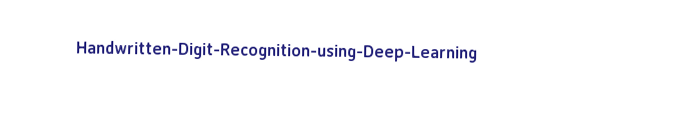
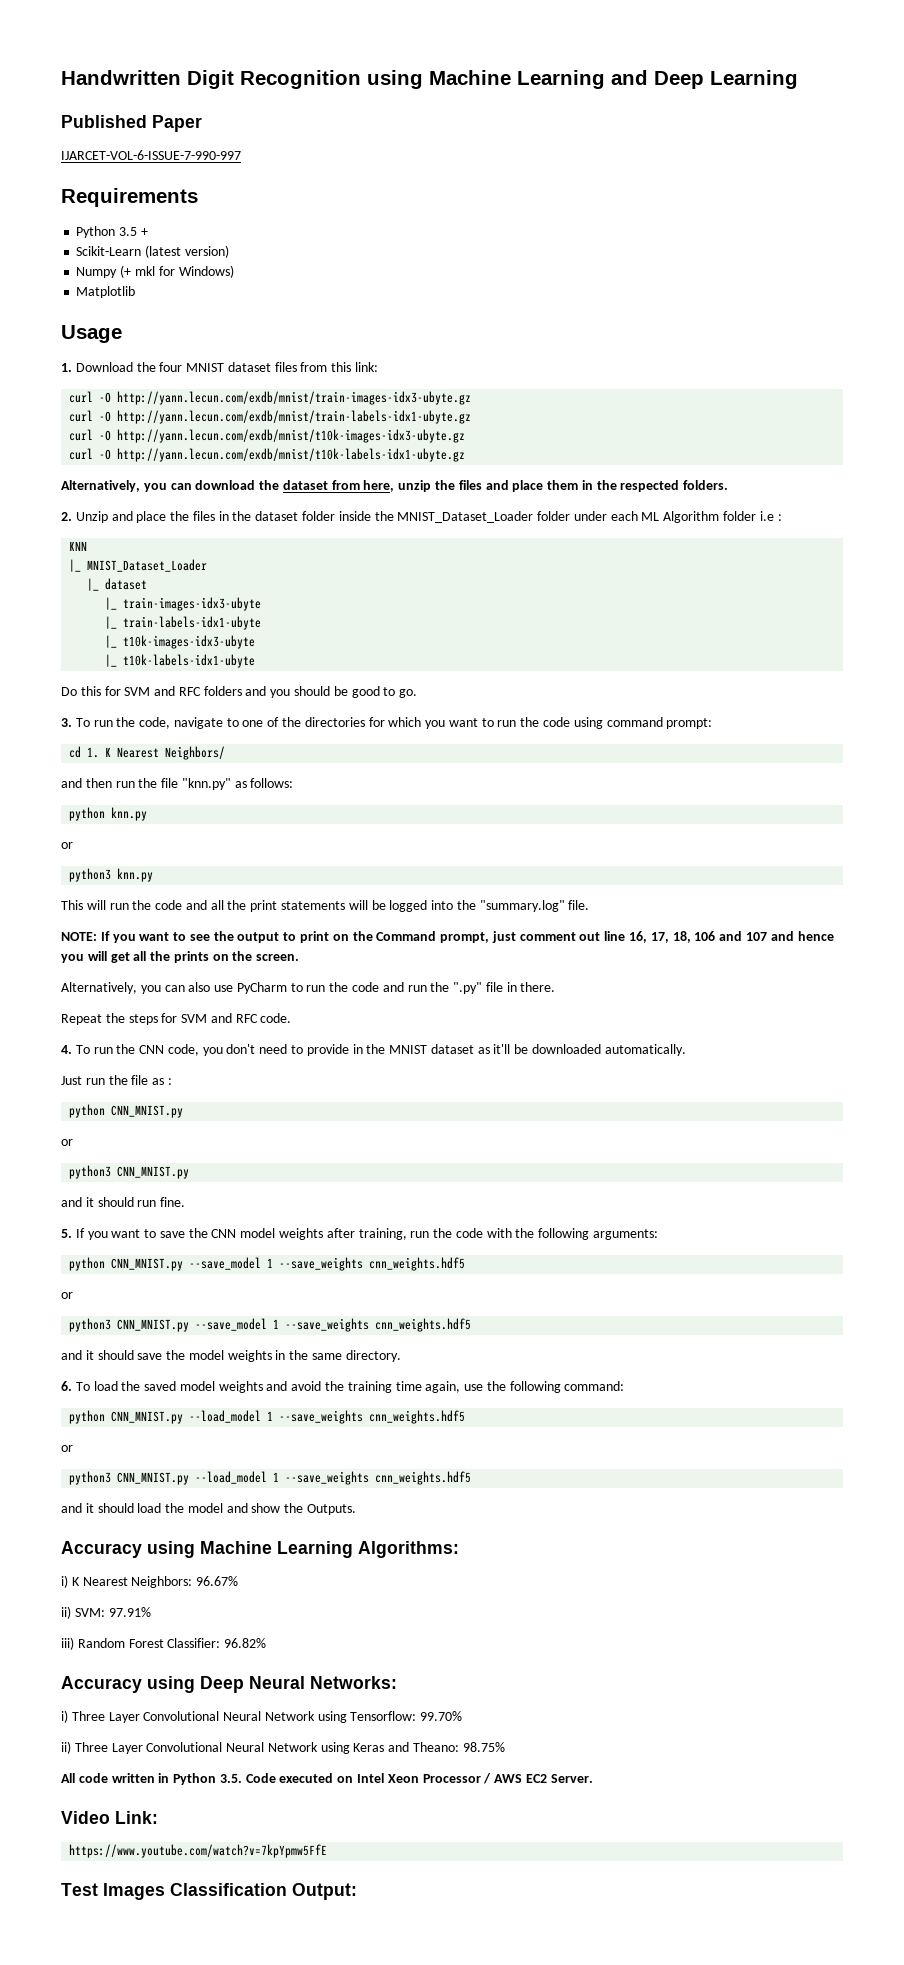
- Handwritten-Digit-Recognition-using-Deep-Learning
+ Handwritten Digit Recognition using Machine Learning and Deep Learning
+ Published Paper
+ IJARCET-VOL-6-ISSUE-7-990-997
+ Requirements
+ Python 3.5 +
+ Scikit-Learn (latest version)
+ Numpy (+ mkl for Windows)
+ Matplotlib
+ Usage
+ 1. Download the four MNIST dataset files from this link:
+ curl -O http://yann.lecun.com/exdb/mnist/train-images-idx3-ubyte.gz
+ curl -O http://yann.lecun.com/exdb/mnist/train-labels-idx1-ubyte.gz
+ curl -O http://yann.lecun.com/exdb/mnist/t10k-images-idx3-ubyte.gz
+ curl -O http://yann.lecun.com/exdb/mnist/t10k-labels-idx1-ubyte.gz
+ Alternatively, you can download the dataset from here, unzip the files and place them in the respected folders.
+ 2. Unzip and place the files in the dataset folder inside the MNIST_Dataset_Loader folder under each ML Algorithm folder i.e :
+ KNN
+ |_ MNIST_Dataset_Loader
+ |_ dataset
+ |_ train-images-idx3-ubyte
+ |_ train-labels-idx1-ubyte
+ |_ t10k-images-idx3-ubyte
+ |_ t10k-labels-idx1-ubyte
+ Do this for SVM and RFC folders and you should be good to go.
+ 3. To run the code, navigate to one of the directories for which you want to run the code using command prompt:
+ cd 1. K Nearest Neighbors/
+ and then run the file "knn.py" as follows:
+ python knn.py
+ or
+ python3 knn.py
+ This will run the code and all the print statements will be logged into the "summary.log" file.
+ NOTE: If you want to see the output to print on the Command prompt, just comment out line 16, 17, 18, 106 and 107 and hence you will get all the prints on the screen.
+ Alternatively, you can also use PyCharm to run the code and run the ".py" file in there.
+ Repeat the steps for SVM and RFC code.
+ 4. To run the CNN code, you don't need to provide in the MNIST dataset as it'll be downloaded automatically.
+ Just run the file as :
+ python CNN_MNIST.py
+ or
+ python3 CNN_MNIST.py
+ and it should run fine.
+ 5. If you want to save the CNN model weights after training, run the code with the following arguments:
+ python CNN_MNIST.py --save_model 1 --save_weights cnn_weights.hdf5
+ or
+ python3 CNN_MNIST.py --save_model 1 --save_weights cnn_weights.hdf5
+ and it should save the model weights in the same directory.
+ 6. To load the saved model weights and avoid the training time again, use the following command:
+ python CNN_MNIST.py --load_model 1 --save_weights cnn_weights.hdf5
+ or
+ python3 CNN_MNIST.py --load_model 1 --save_weights cnn_weights.hdf5
+ and it should load the model and show the Outputs.
+ Accuracy using Machine Learning Algorithms:
+ i) K Nearest Neighbors: 96.67%
+ ii) SVM: 97.91%
+ iii) Random Forest Classifier: 96.82%
+ Accuracy using Deep Neural Networks:
+ i) Three Layer Convolutional Neural Network using Tensorflow: 99.70%
+ ii) Three Layer Convolutional Neural Network using Keras and Theano: 98.75%
+ All code written in Python 3.5. Code executed on Intel Xeon Processor / AWS EC2 Server.
+ Video Link:
+ https://www.youtube.com/watch?v=7kpYpmw5FfE
+ Test Images Classification Output:

